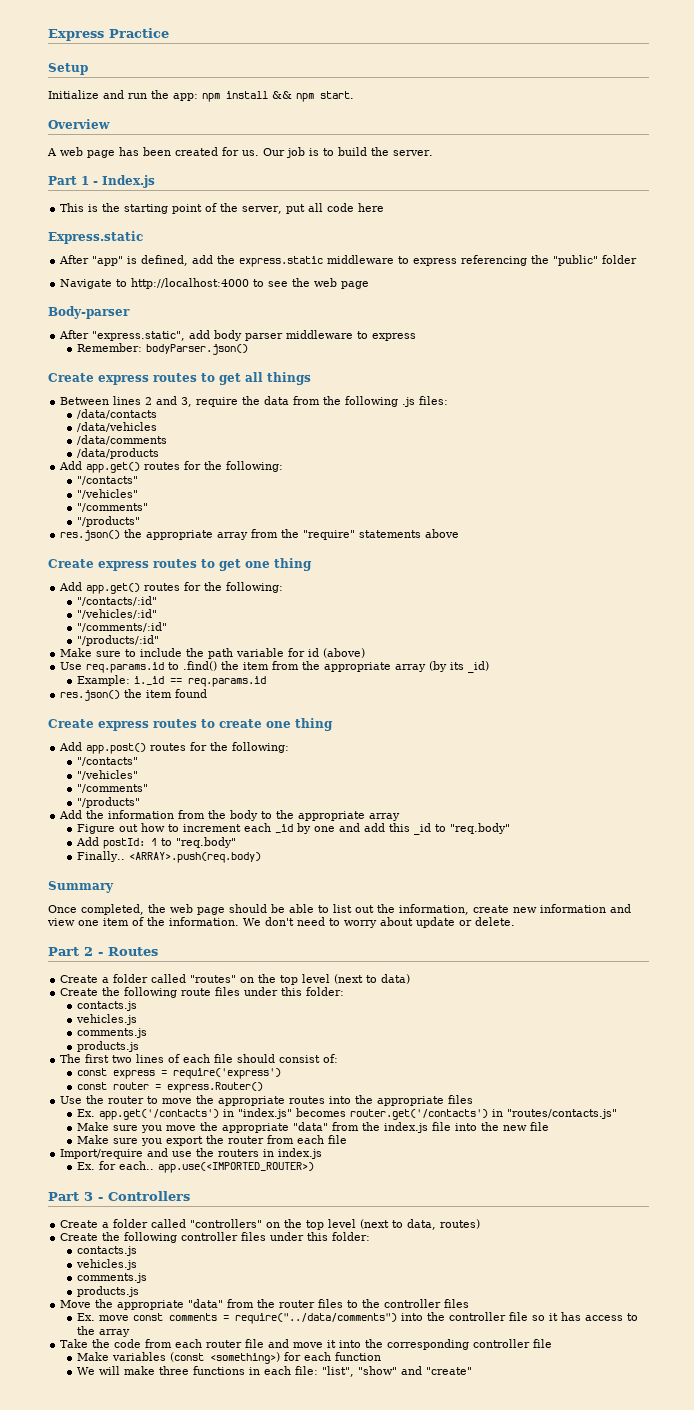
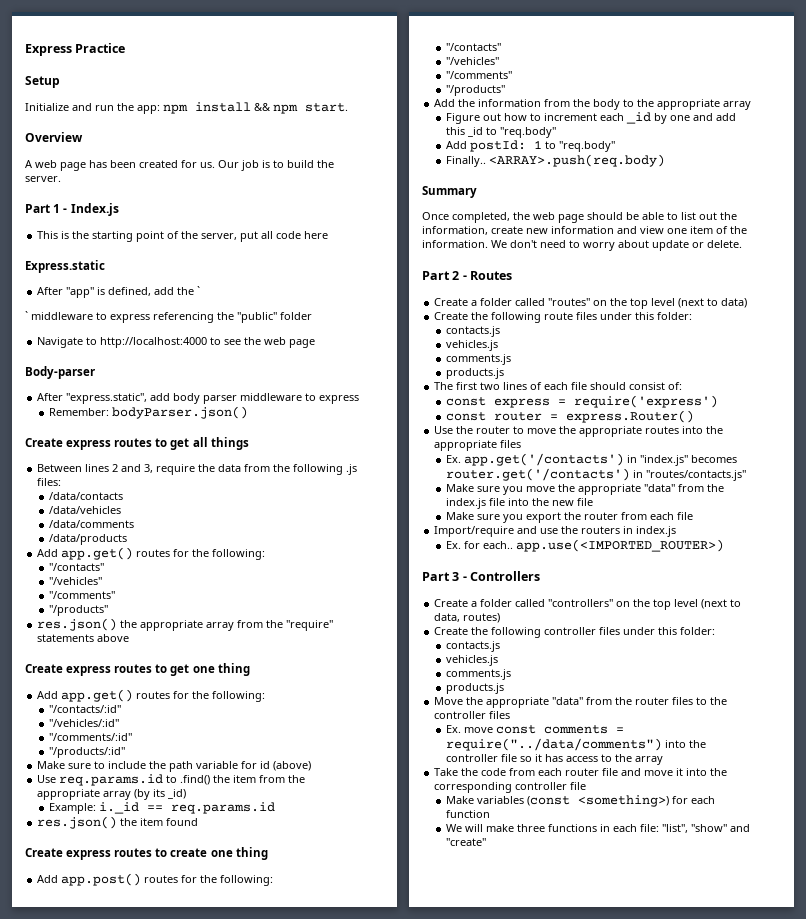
- After "app" is defined, add the express.static middleware to express referencing the "public" folder
+ After "app" is defined, add the `
+ ` middleware to express referencing the "public" folder

